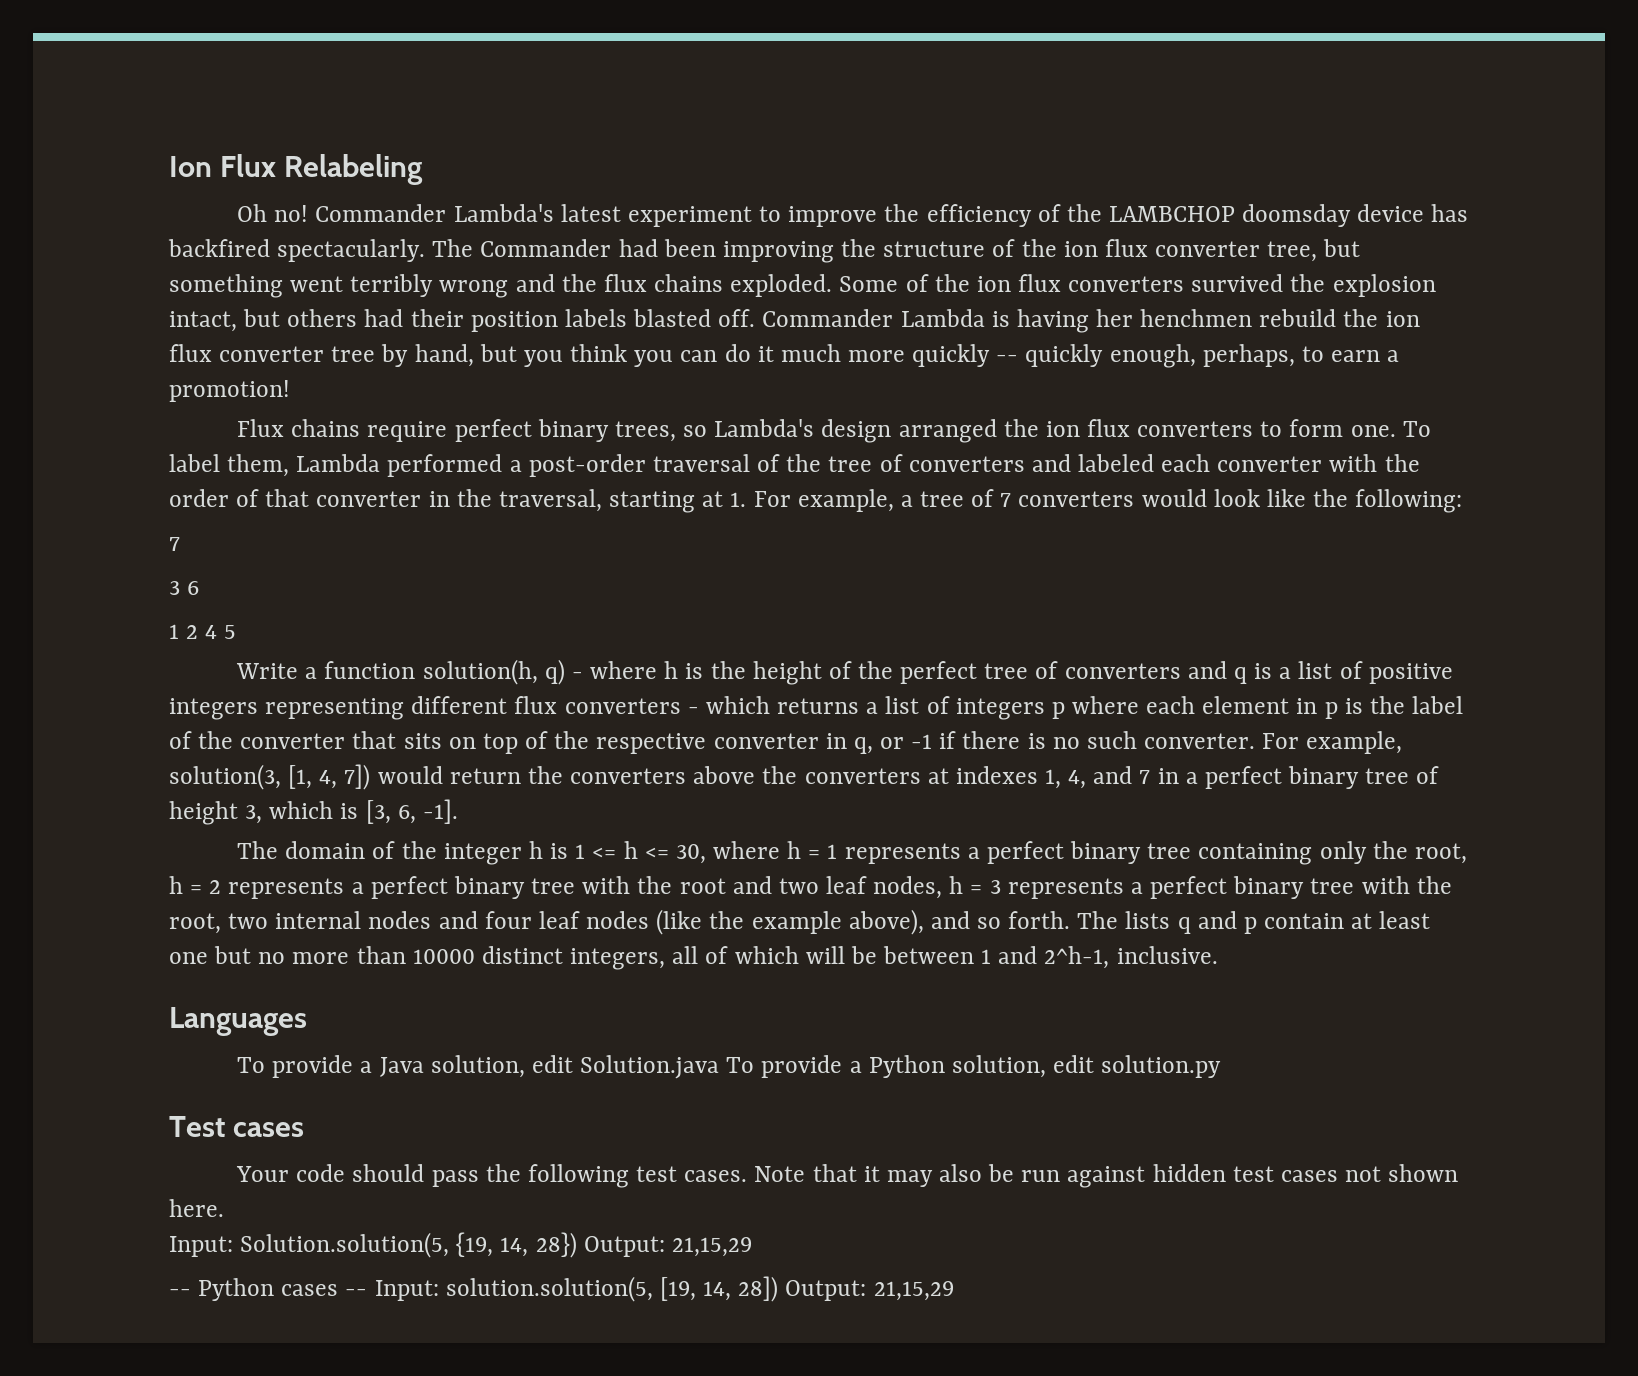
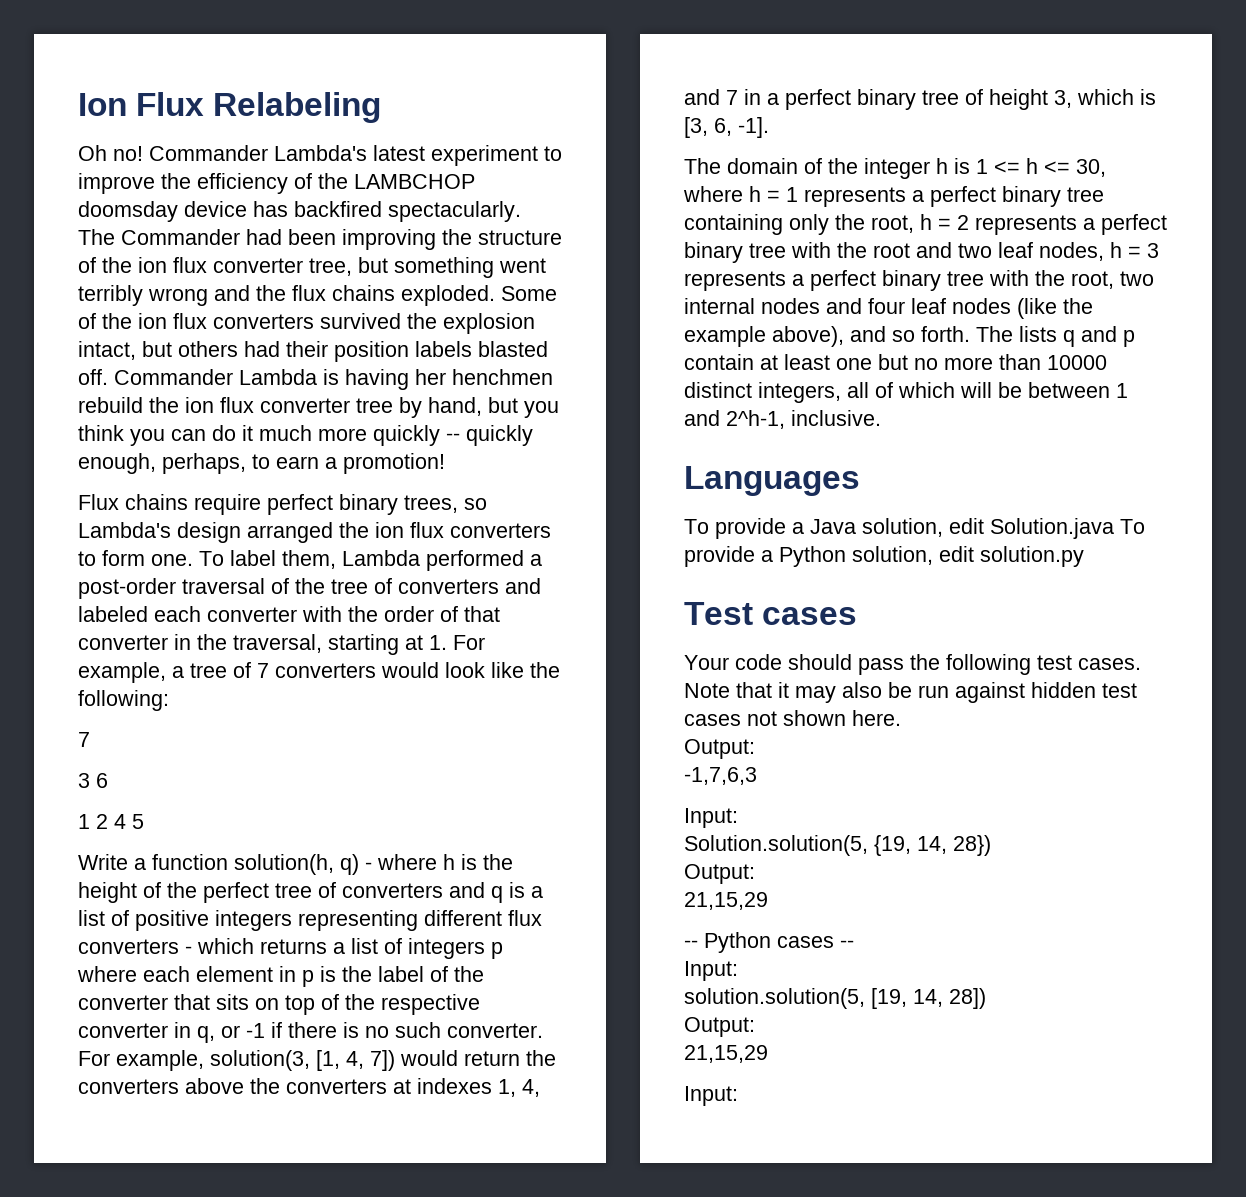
  Note that it may also be run against hidden test cases not shown here.
- Input: Solution.solution(5, {19, 14, 28}) Output: 21,15,29
+ Output:
+ -1,7,6,3
+ Input:
+ Solution.solution(5, {19, 14, 28})
+ Output:
+ 21,15,29
- -- Python cases -- Input: solution.solution(5, [19, 14, 28]) Output: 21,15,29
+ -- Python cases --
+ Input:
+ solution.solution(5, [19, 14, 28])
+ Output:
+ 21,15,29
+ Input:

